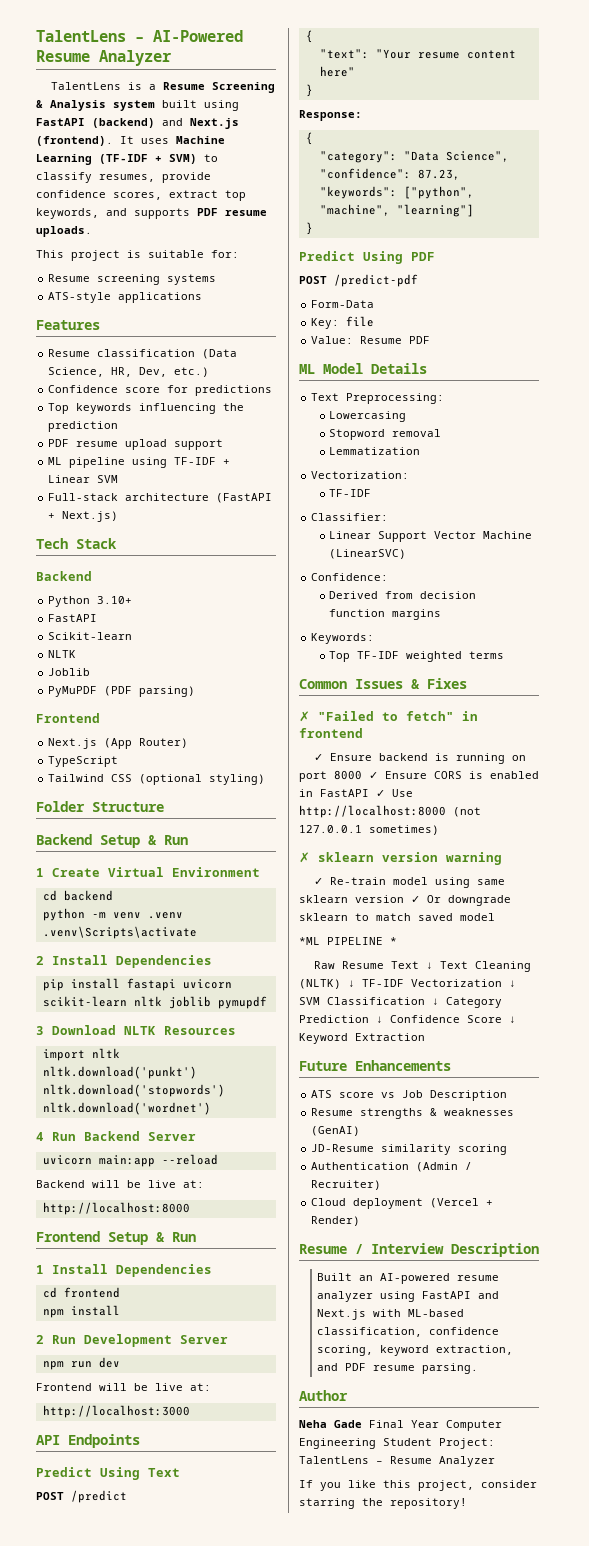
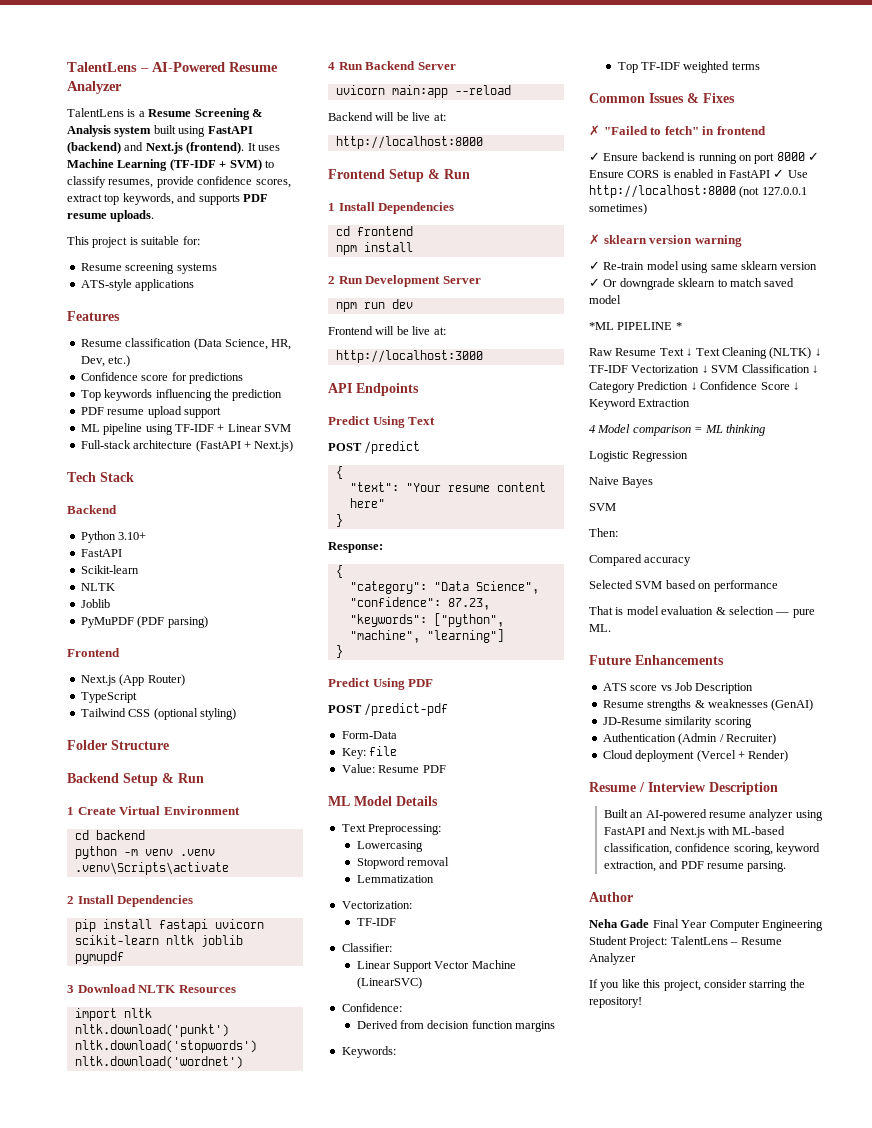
+ 4 Model comparison = ML thinking
+ Logistic Regression
+ Naive Bayes
+ SVM
+ Then:
+ Compared accuracy
+ Selected SVM based on performance
+ That is model evaluation & selection — pure ML.

